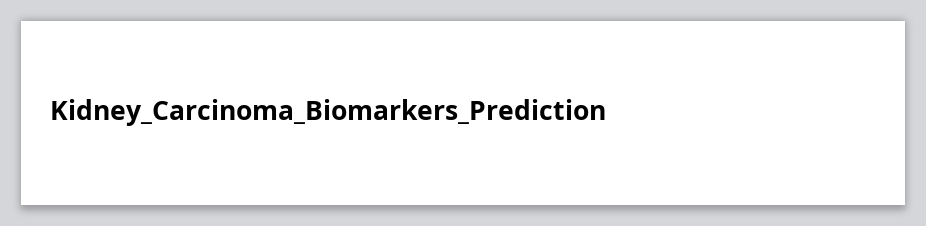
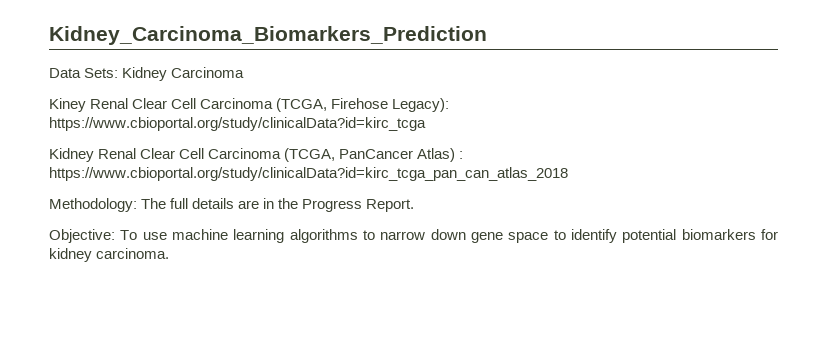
+ Data Sets: Kidney Carcinoma
+ Kiney Renal Clear Cell Carcinoma (TCGA, Firehose Legacy): https://www.cbioportal.org/study/clinicalData?id=kirc_tcga
+ Kidney Renal Clear Cell Carcinoma (TCGA, PanCancer Atlas) : https://www.cbioportal.org/study/clinicalData?id=kirc_tcga_pan_can_atlas_2018
+ Methodology: The full details are in the Progress Report.
+ Objective: To use machine learning algorithms to narrow down gene space to identify potential biomarkers for kidney carcinoma.

